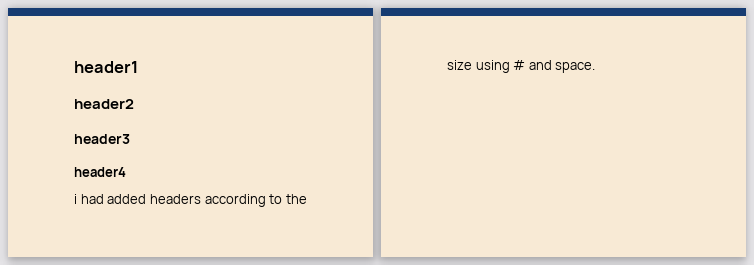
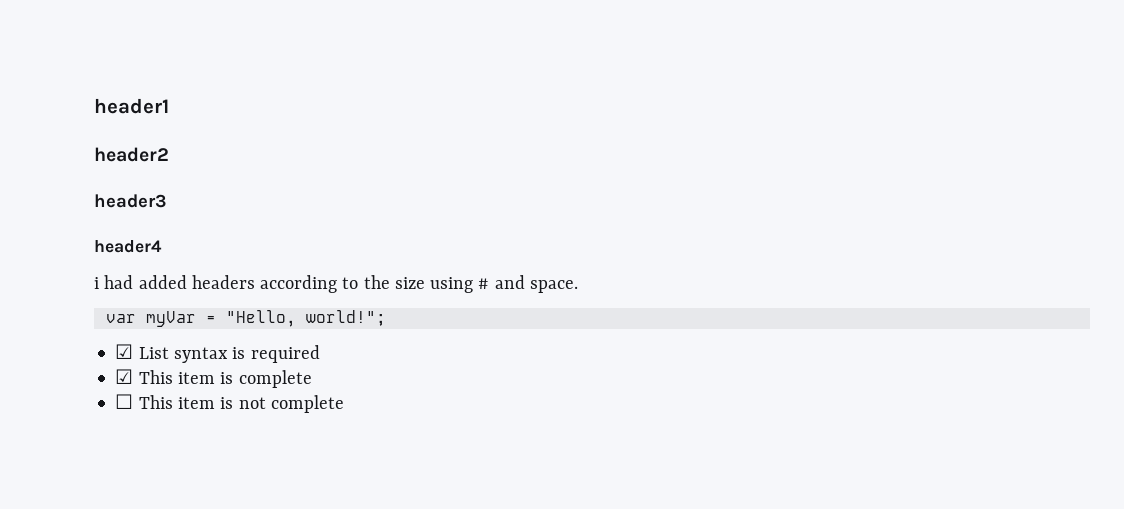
+ var myVar = "Hello, world!";
+ ☑ List syntax is required
+ ☑ This item is complete
+ ☐ This item is not complete

